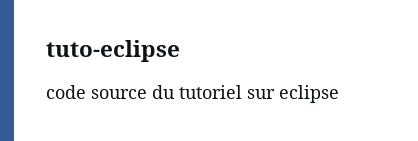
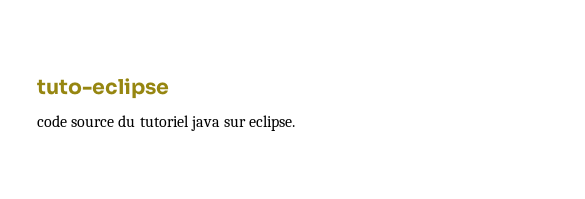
- code source du tutoriel sur eclipse
+ code source du tutoriel java sur eclipse.

